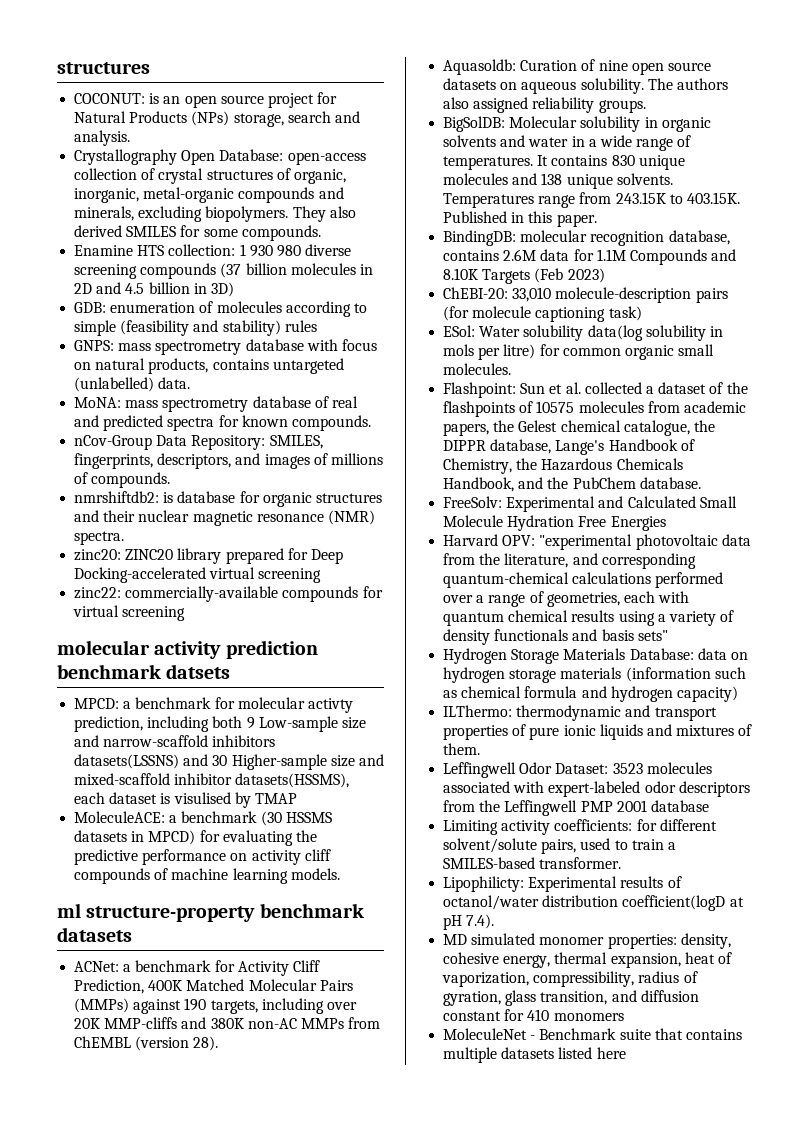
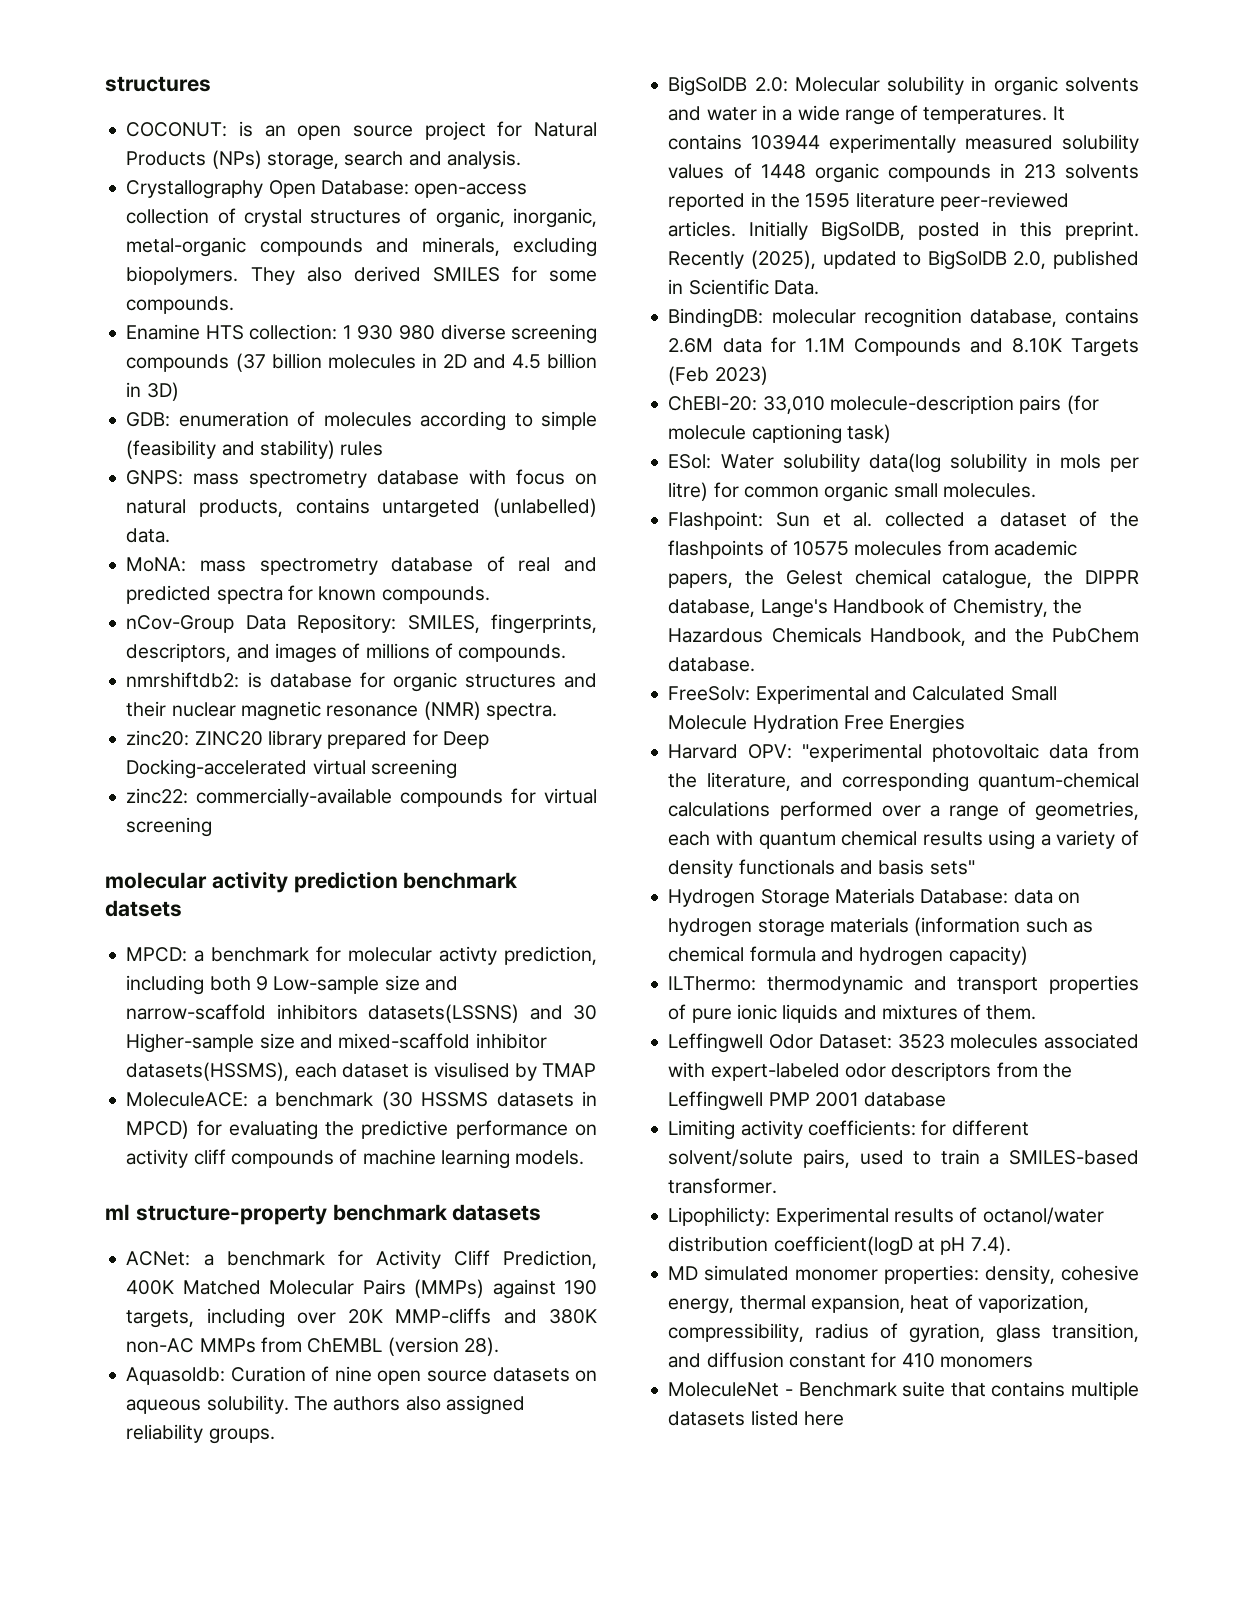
- BigSolDB: Molecular solubility in organic solvents and water in a wide range of temperatures.
+ BigSolDB 2.0: Molecular solubility in organic solvents and water in a wide range of temperatures.
- It contains 830 unique molecules and 138 unique solvents. Temperatures range from 243.15K to 403.15K. Published in this paper.
+ It contains 103944 experimentally measured solubility values of 1448 organic compounds in 213 solvents reported in the 1595 literature peer-reviewed articles. Initially BigSolDB, posted in this preprint. Recently (2025), updated to BigSolDB 2.0, published in Scientific Data.

